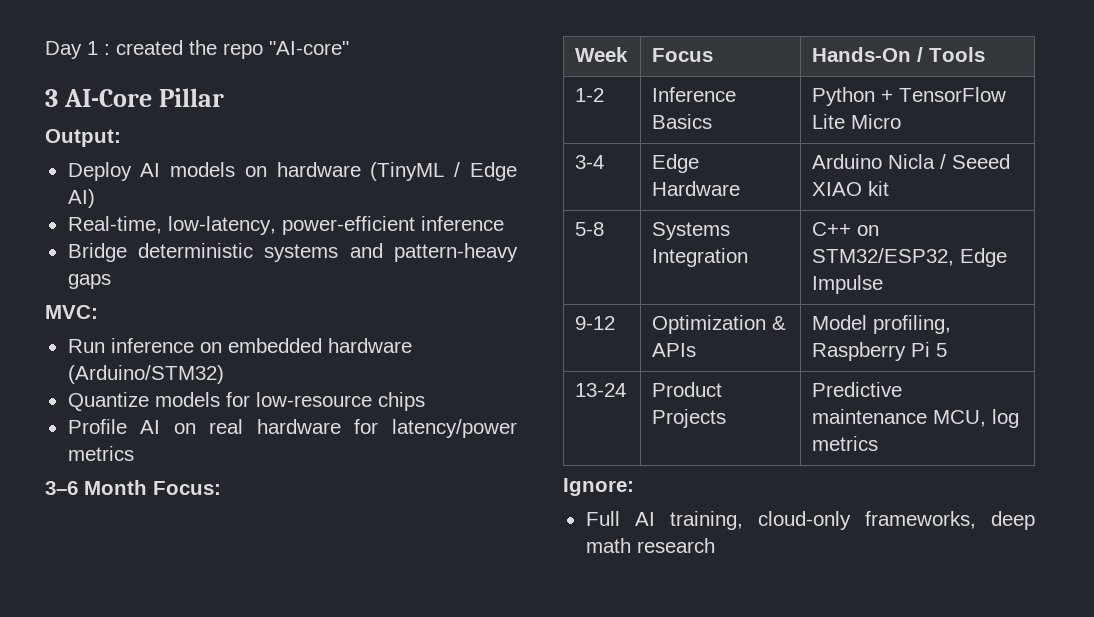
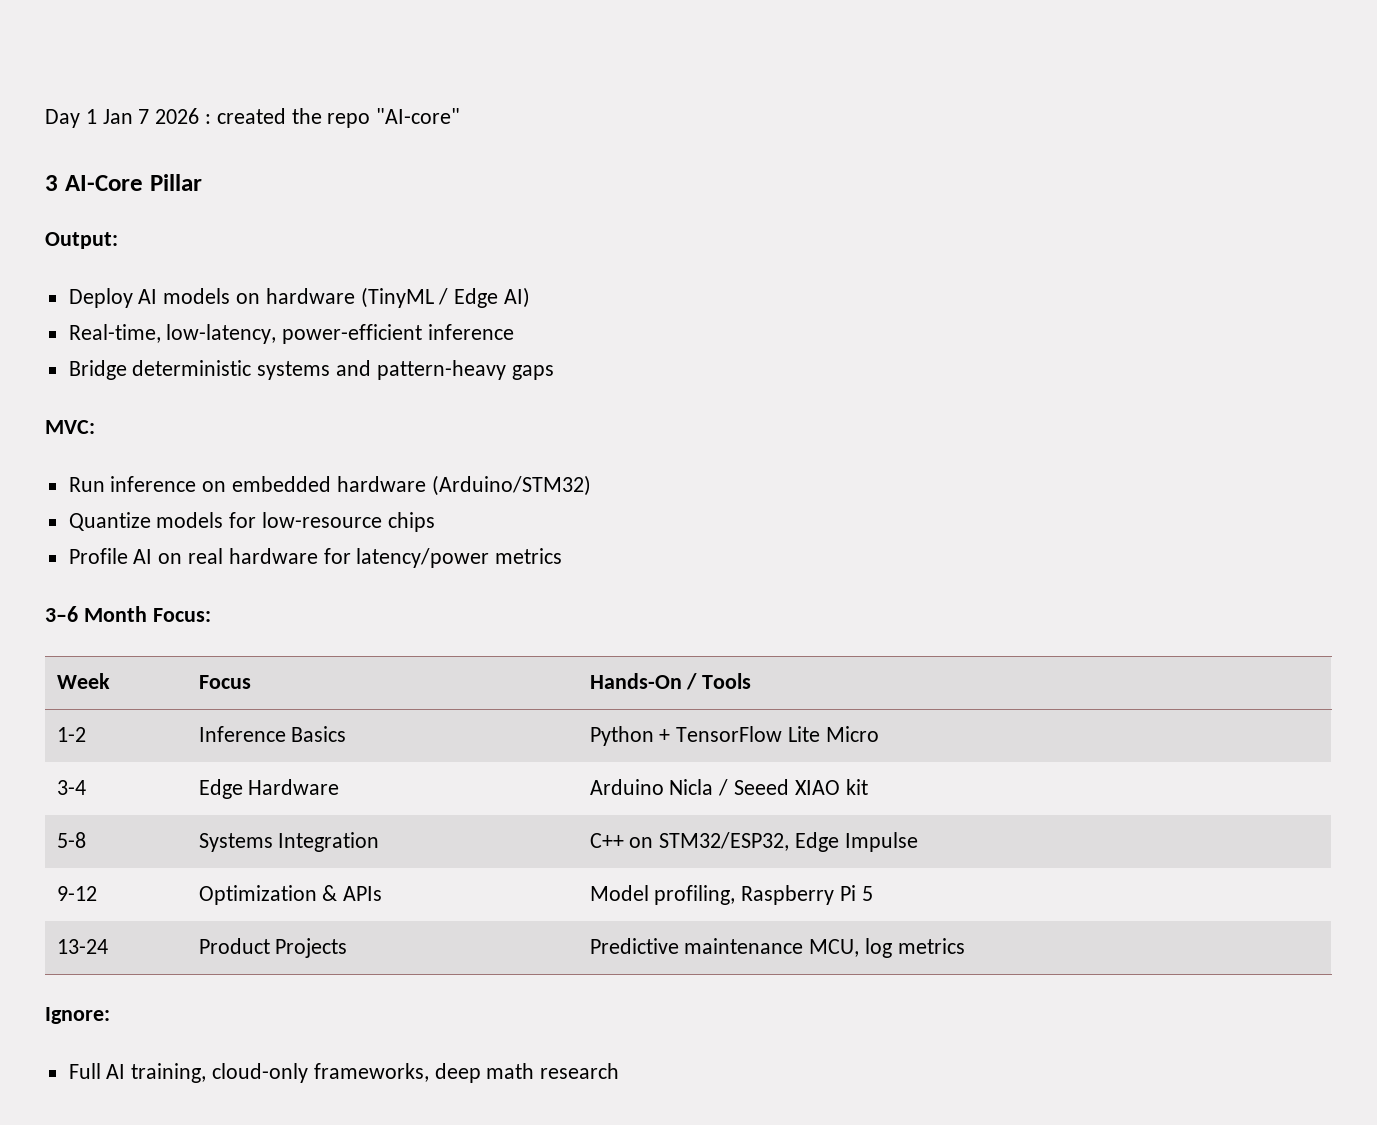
- Day 1 : created the repo "AI-core"
+ Day 1 Jan 7 2026 : created the repo "AI-core"

